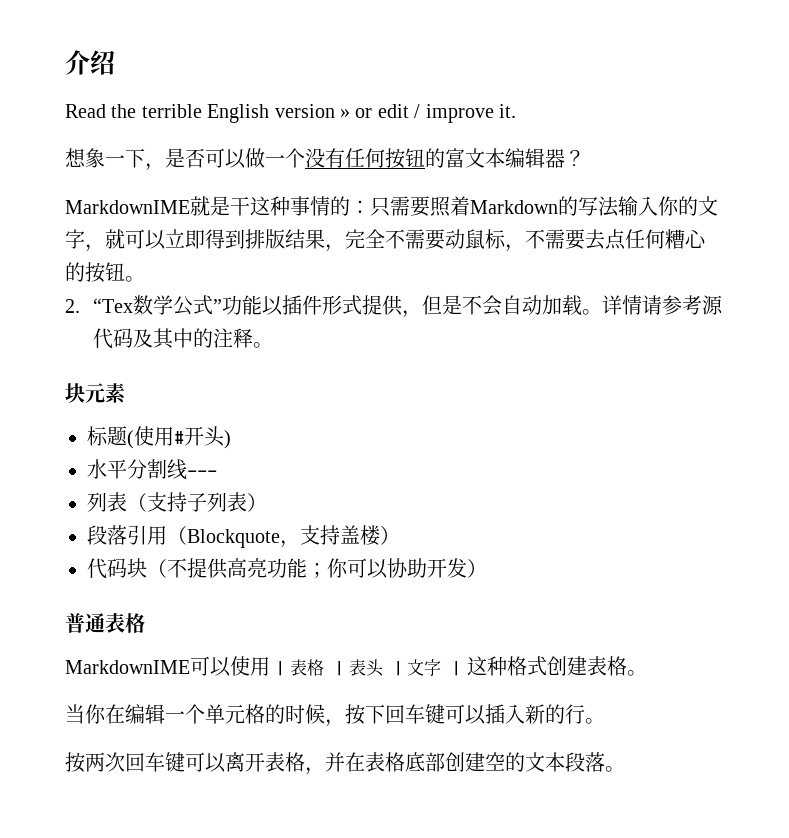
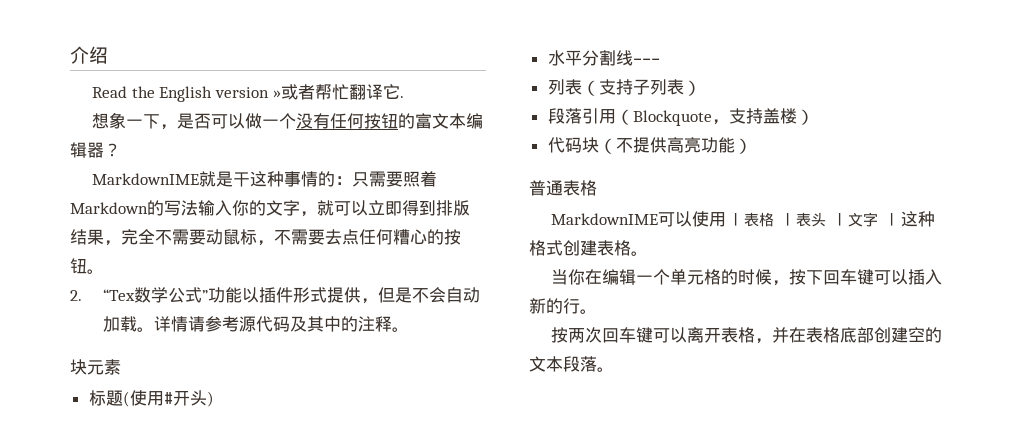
- Read the terrible English version » or edit / improve it.
+ Read the English version »或者帮忙翻译它.
- 代码块（不提供高亮功能；你可以协助开发）
+ 代码块（不提供高亮功能）

